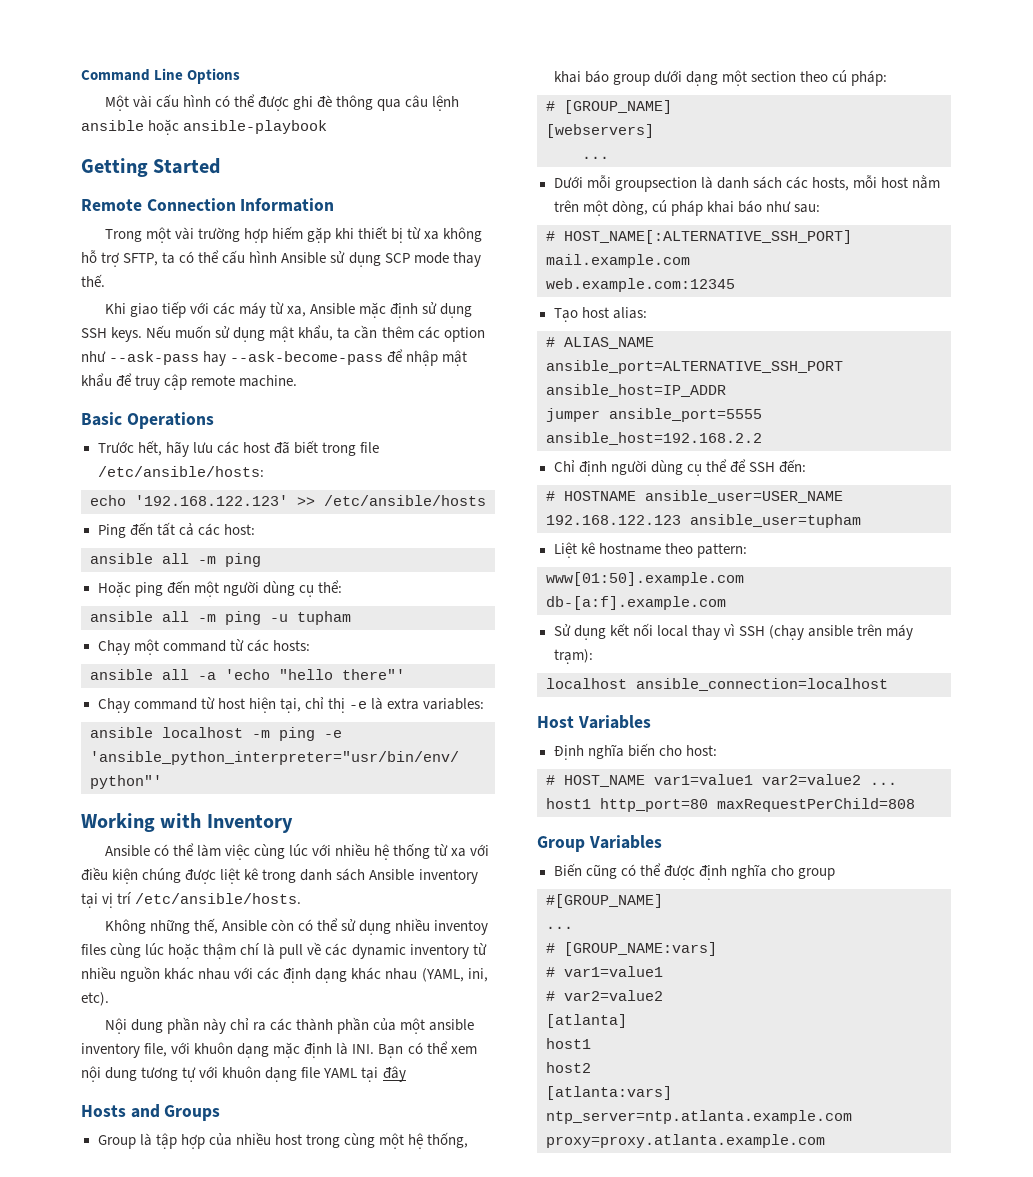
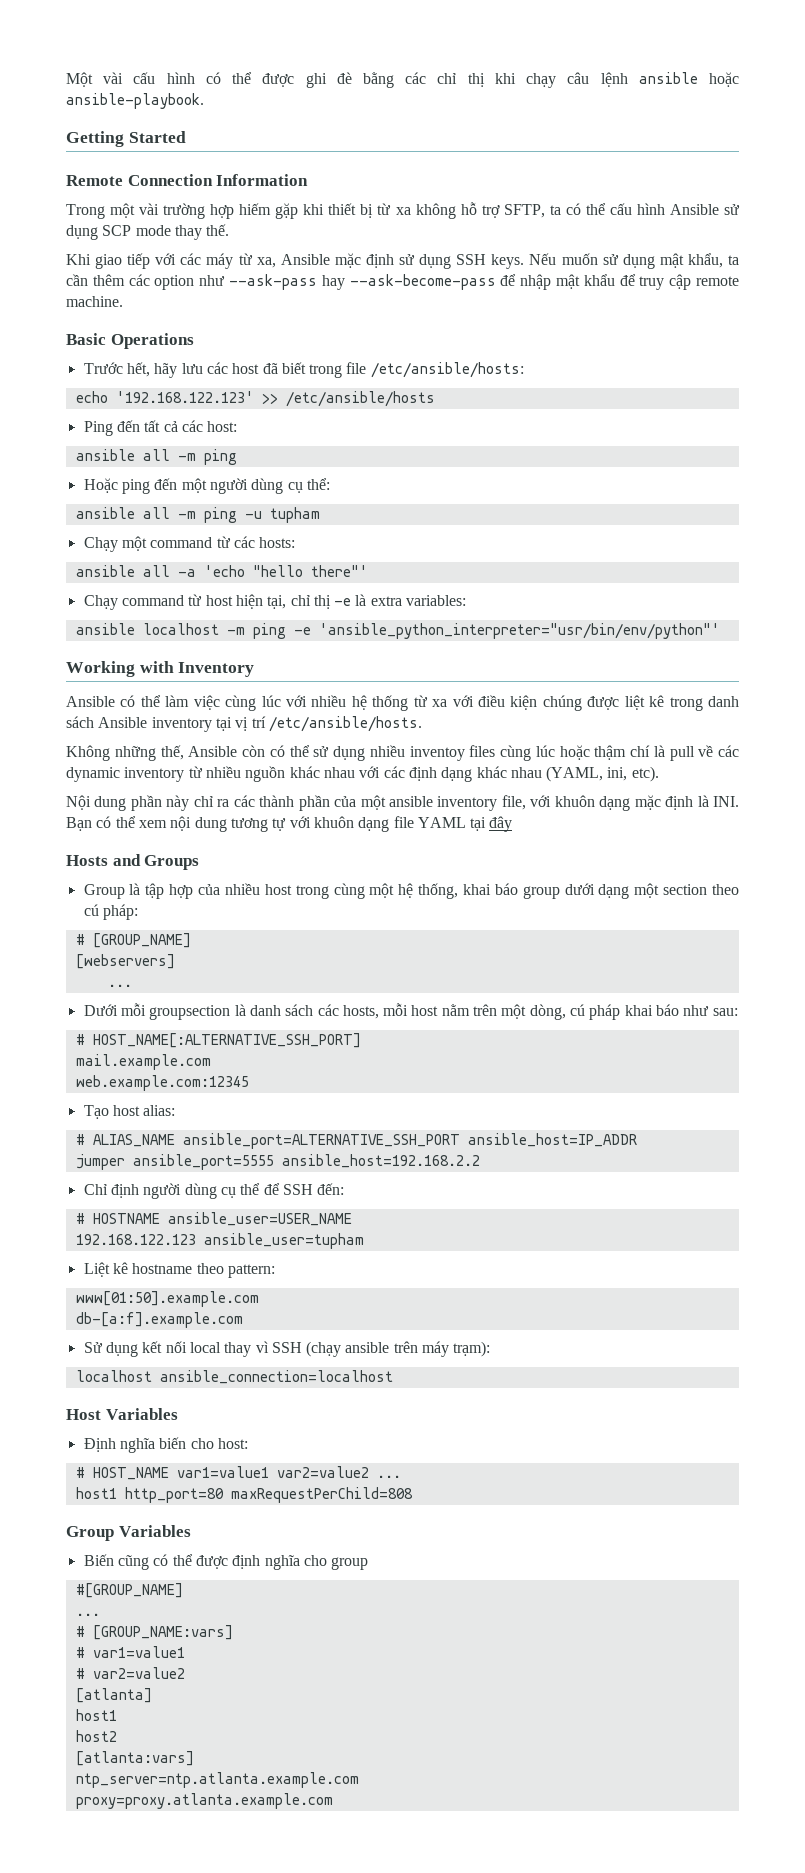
- Command Line Options
- Một vài cấu hình có thể được ghi đè thông qua câu lệnh ansible hoặc ansible-playbook
+ Một vài cấu hình có thể được ghi đè bằng các chỉ thị khi chạy câu lệnh ansible hoặc ansible-playbook.

